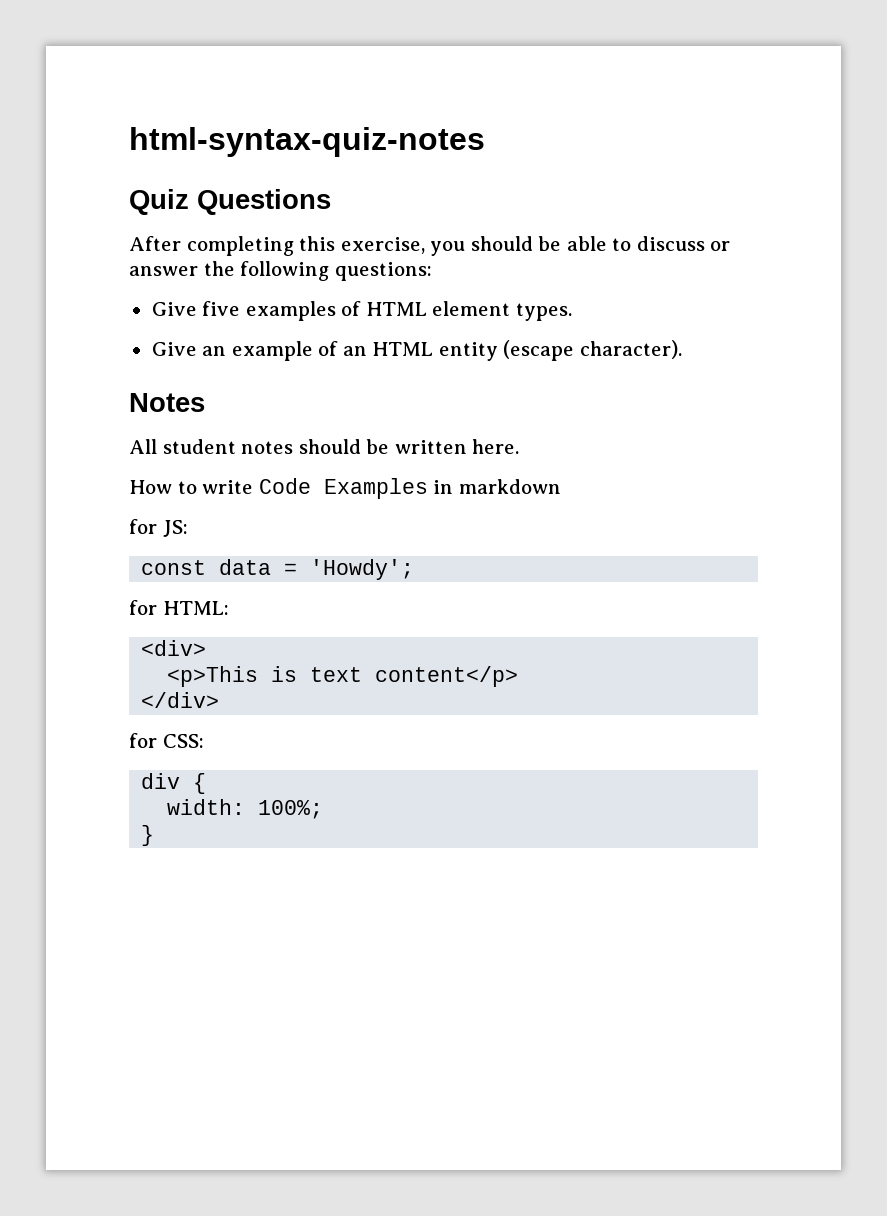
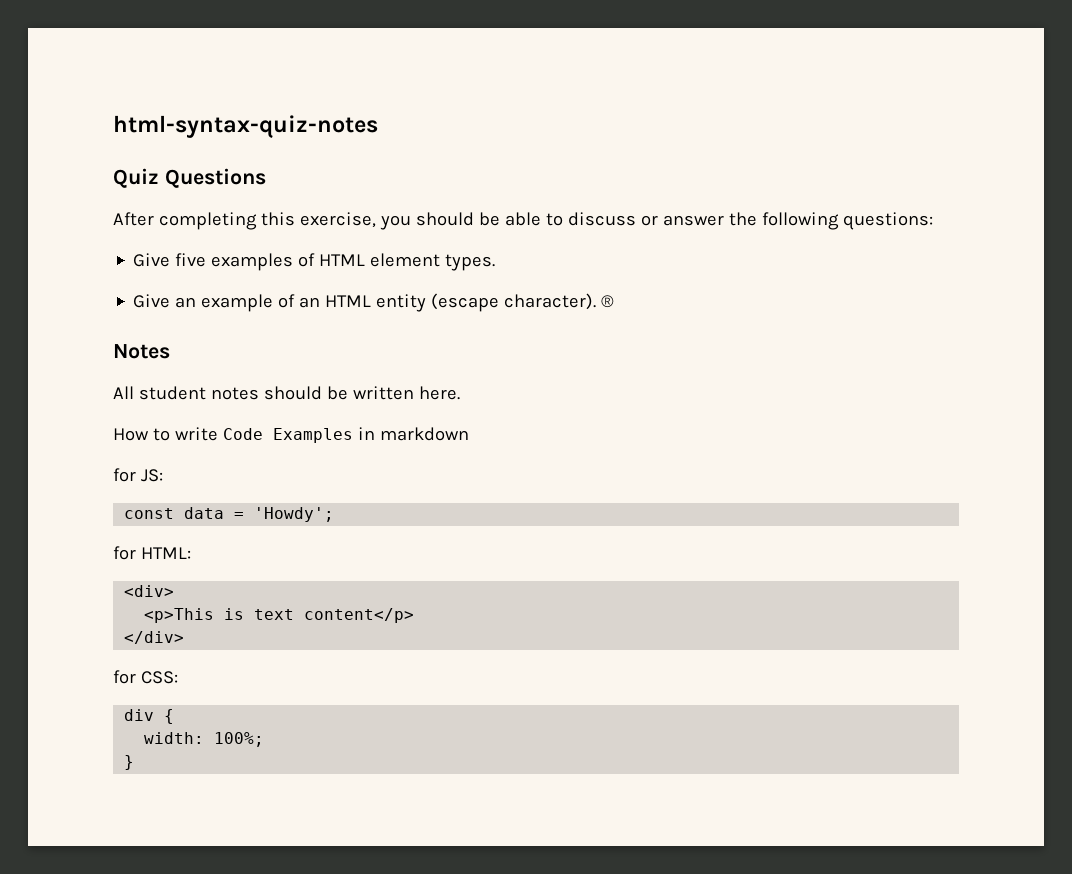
+ ®

